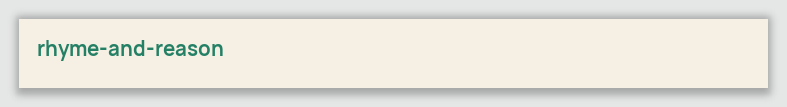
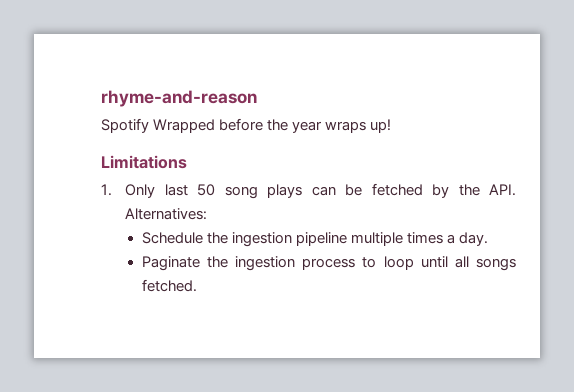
+ Spotify Wrapped before the year wraps up!
+ Limitations
+ 1. Only last 50 song plays can be fetched by the API. Alternatives:
+ Schedule the ingestion pipeline multiple times a day.
+ Paginate the ingestion process to loop until all songs fetched.

